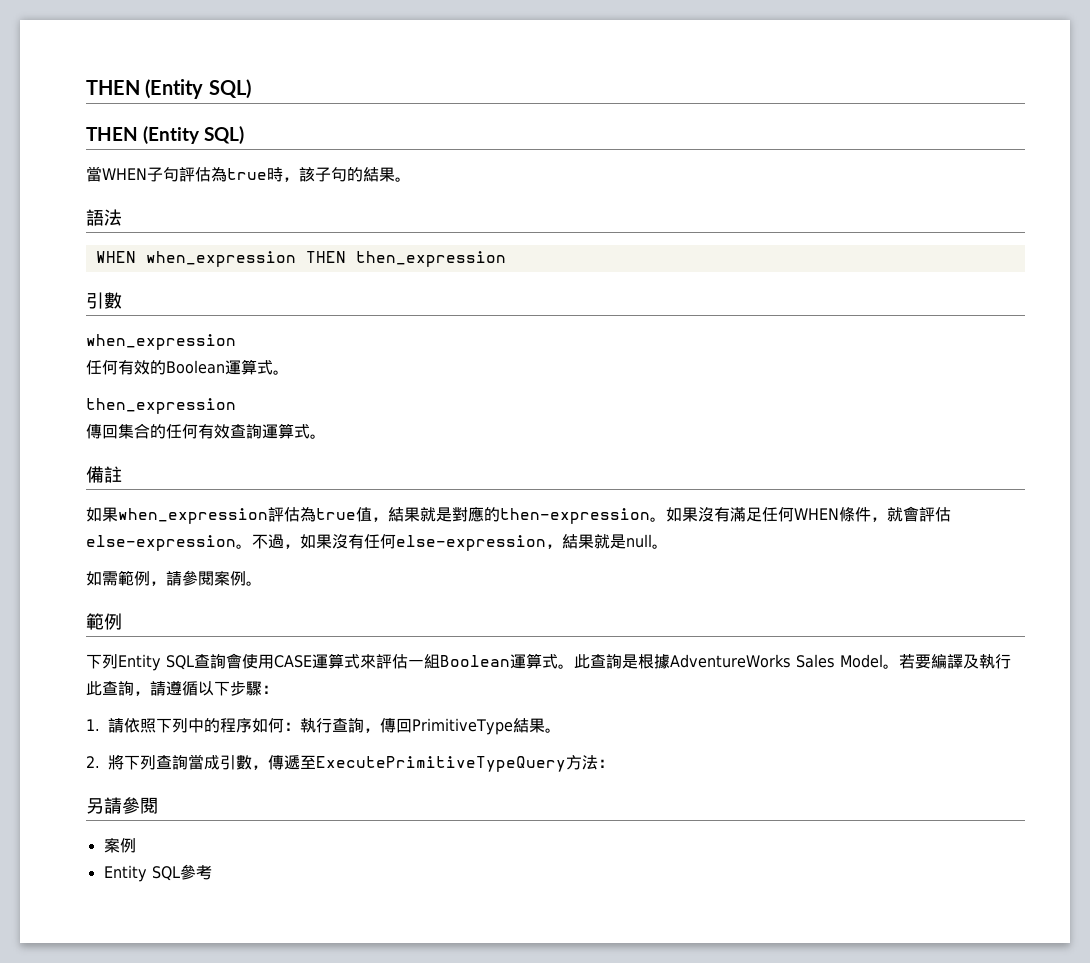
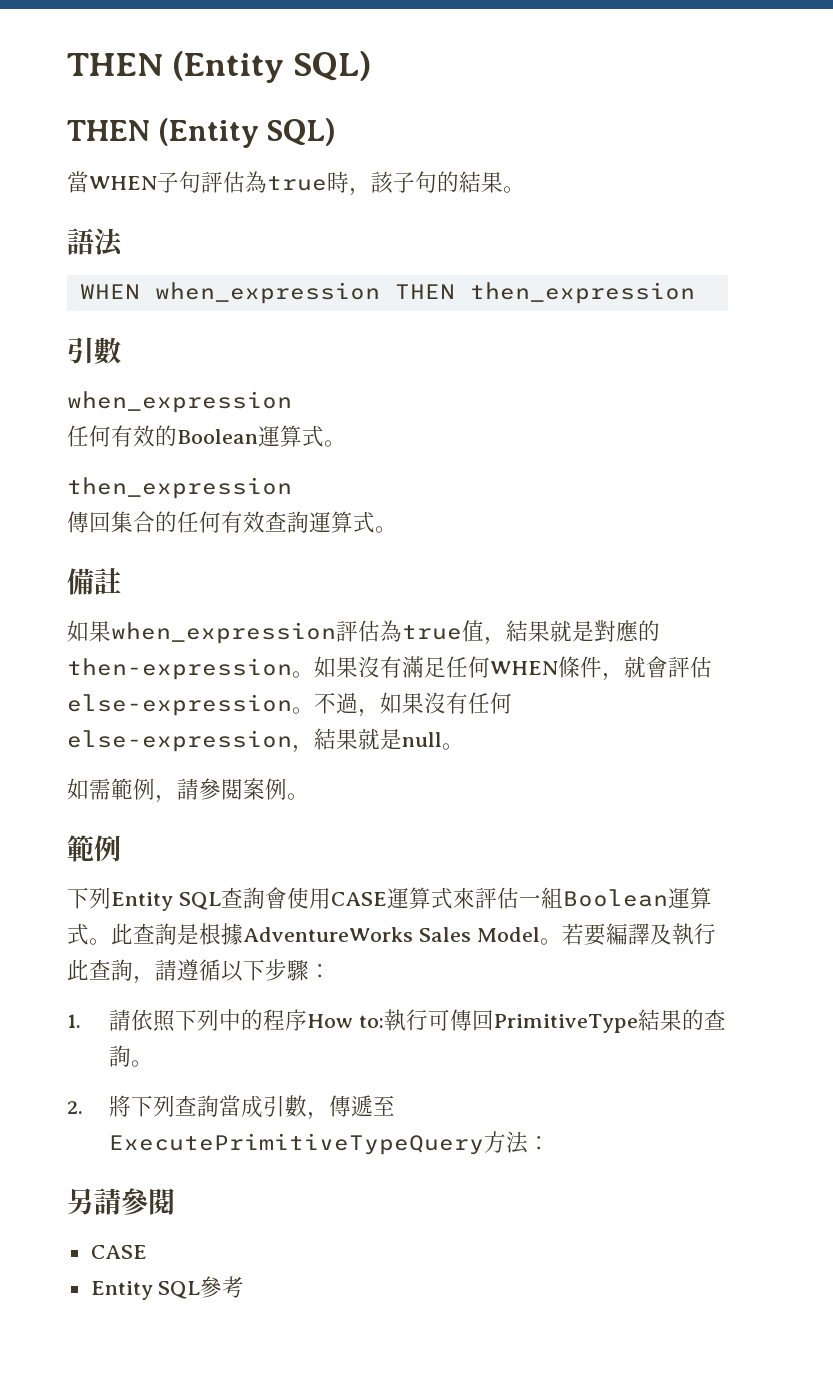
- 1.請依照下列中的程序如何：執行查詢，傳回PrimitiveType結果。
+ 1.請依照下列中的程序How to:執行可傳回PrimitiveType結果的查詢。
  另請參閱
- 案例
+ CASE

